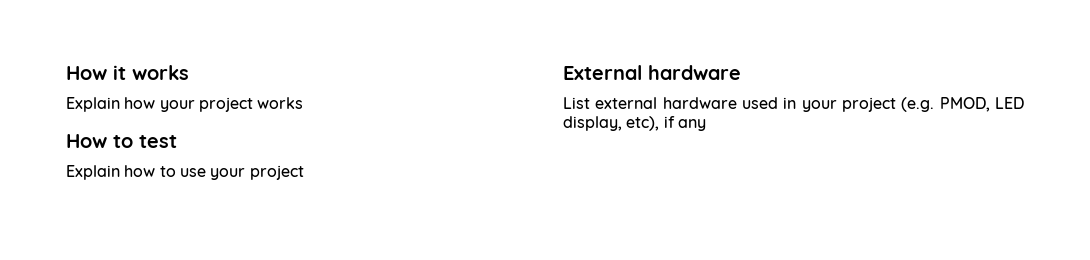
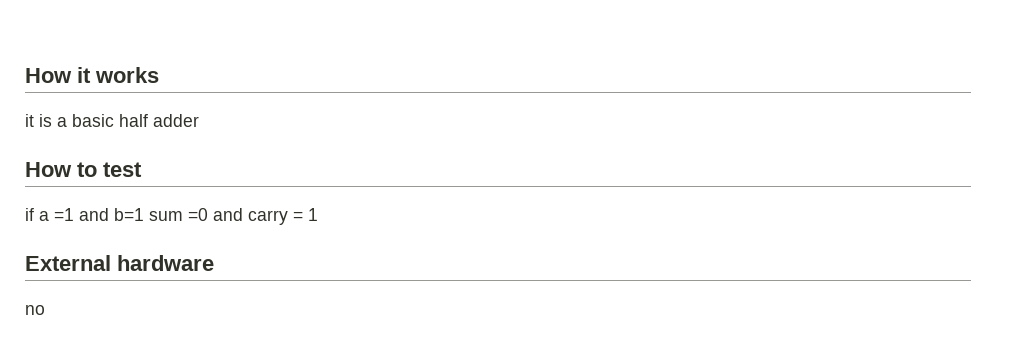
- Explain how your project works
+ it is a basic half adder
  How to test
- Explain how to use your project
+ if a =1 and b=1 sum =0 and carry = 1
  External hardware
- List external hardware used in your project (e.g. PMOD, LED display, etc), if any
+ no

